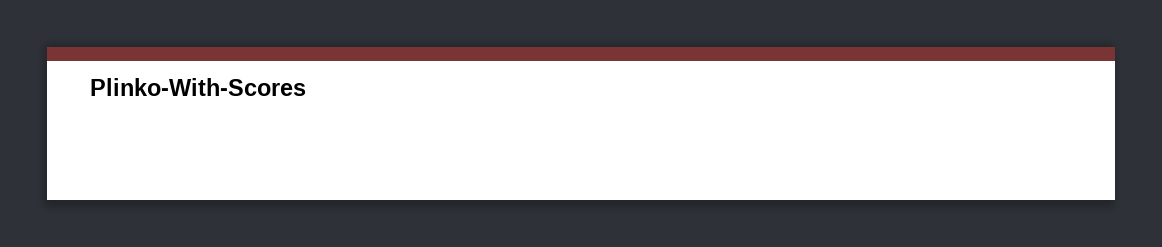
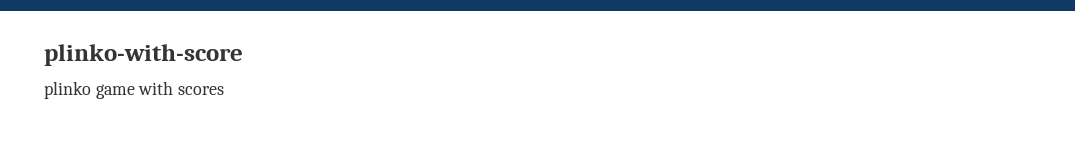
- Plinko-With-Scores
+ plinko-with-score
+ plinko game with scores

